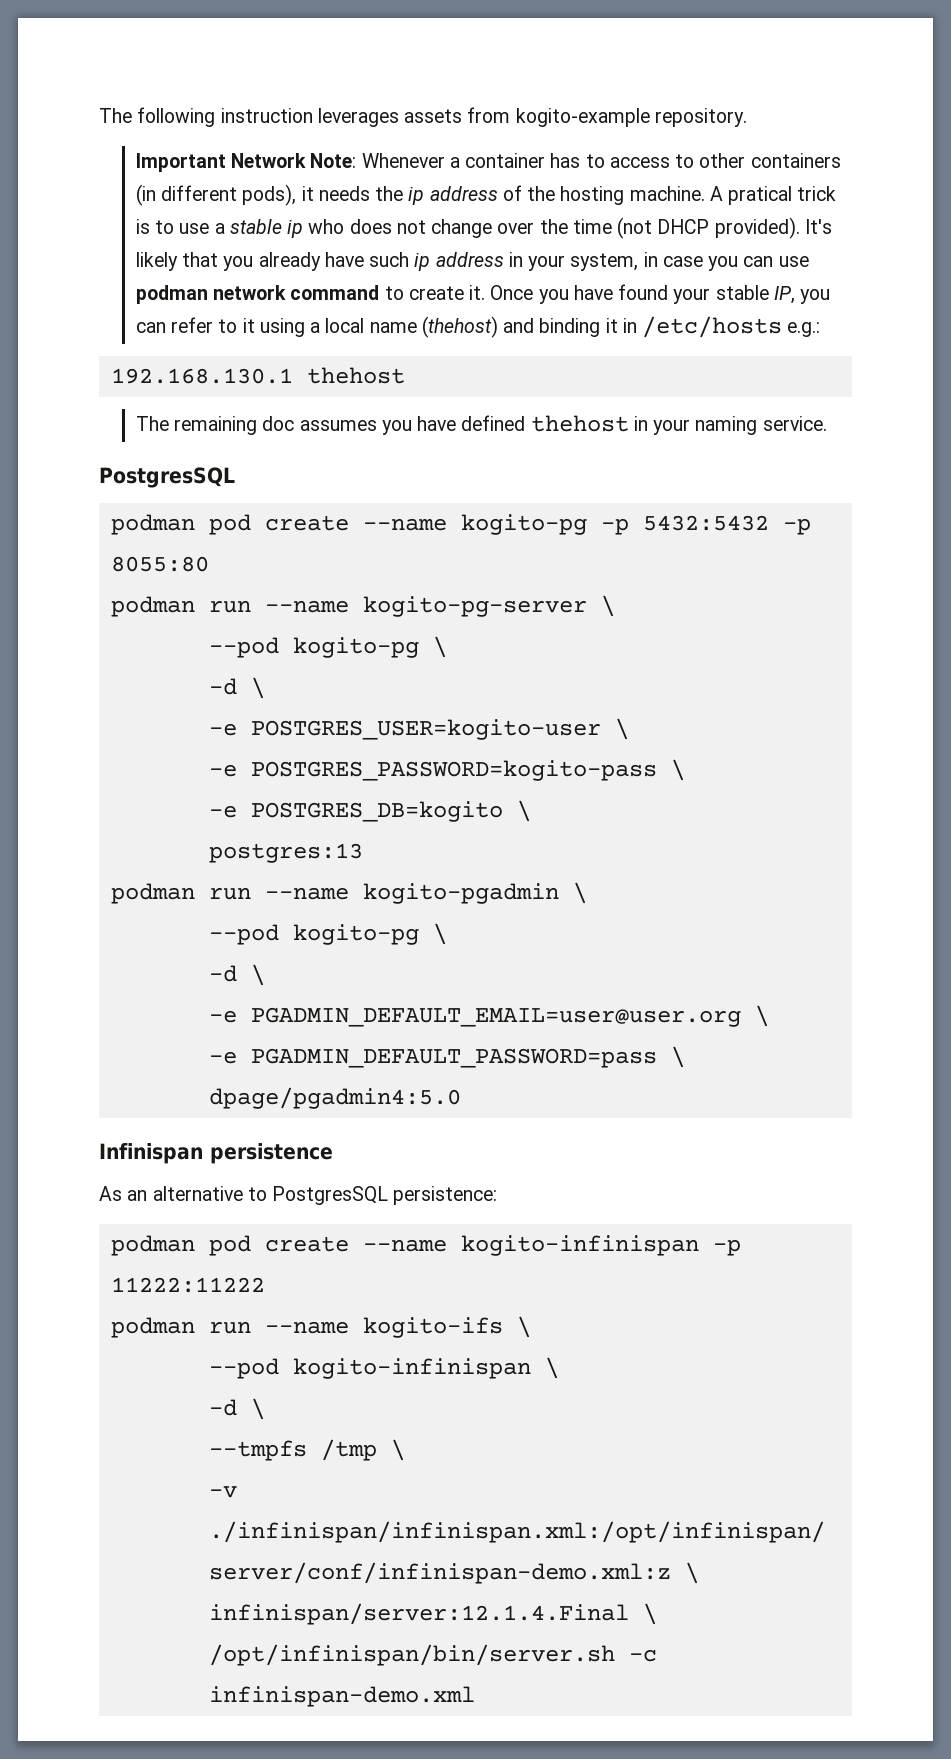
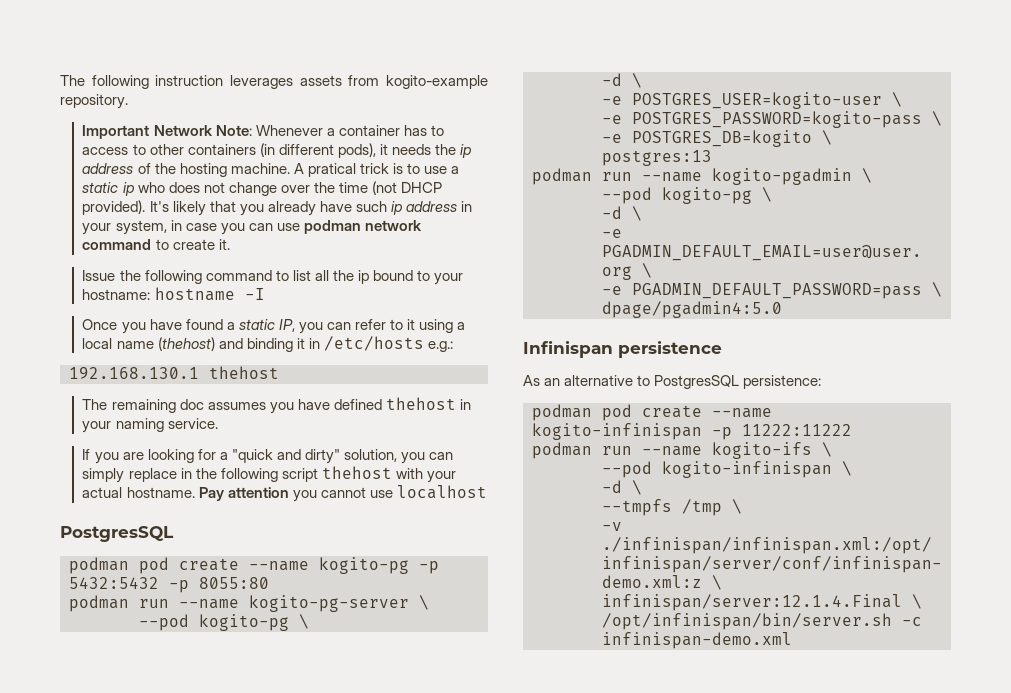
- A pratical trick is to use a stable ip who does not change over the time (not DHCP provided).
+ A pratical trick is to use a static ip who does not change over the time (not DHCP provided).
- It's likely that you already have such ip address in your system, in case you can use podman network command to create it. Once you have found your stable IP, you can refer to it using a local name (thehost) and binding it in /etc/hosts e.g.:
+ It's likely that you already have such ip address in your system, in case you can use podman network command to create it.
+ Issue the following command to list all the ip bound to your hostname: hostname -I
+ Once you have found a static IP, you can refer to it using a local name (thehost) and binding it in /etc/hosts e.g.:
+ If you are looking for a "quick and dirty" solution, you can simply replace in the following script thehost with your actual hostname. Pay attention you cannot use localhost

